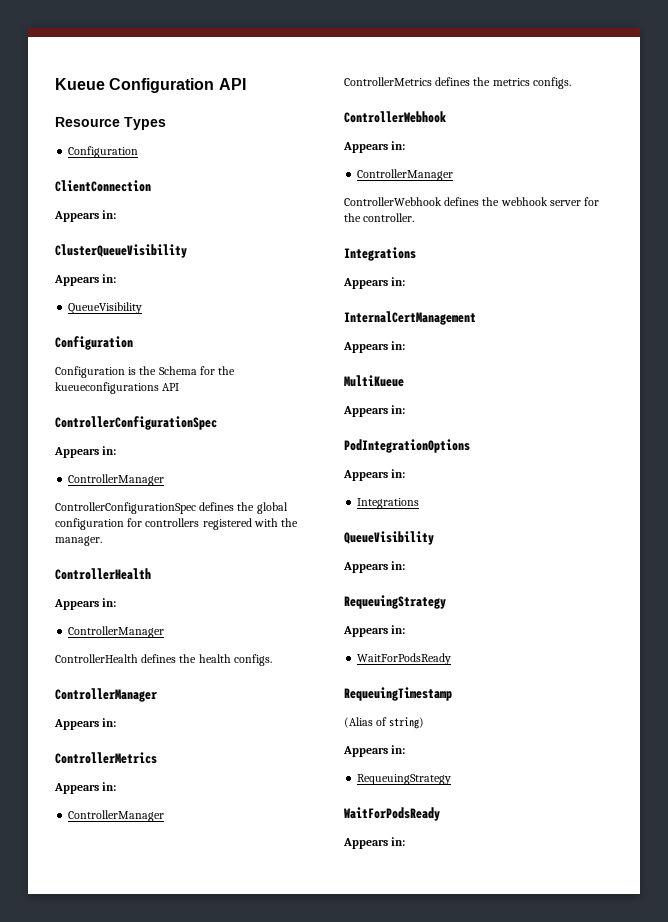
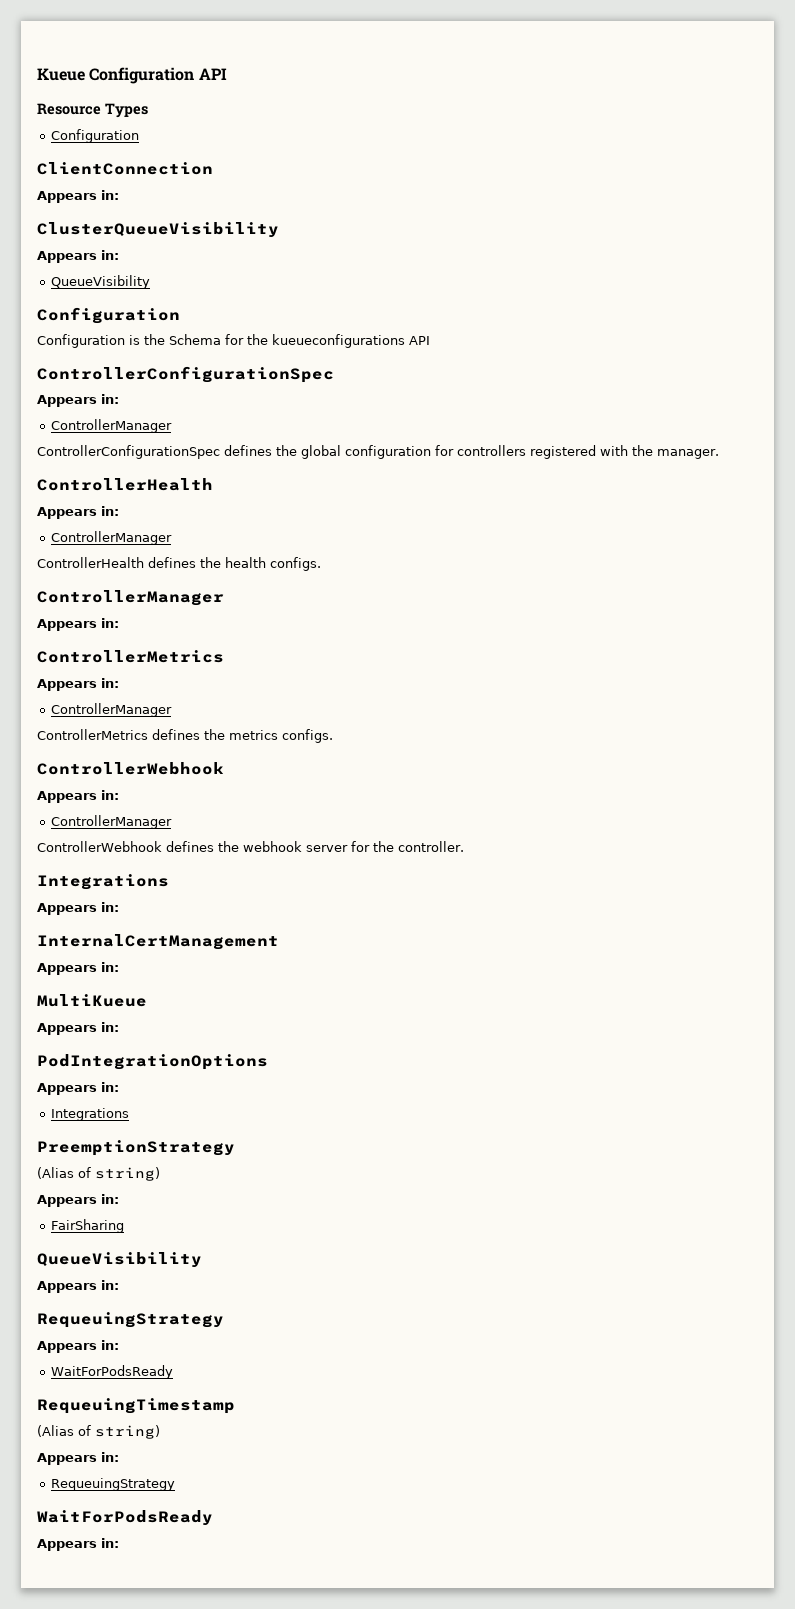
+ PreemptionStrategy
+ (Alias of string)
+ Appears in:
+ FairSharing

